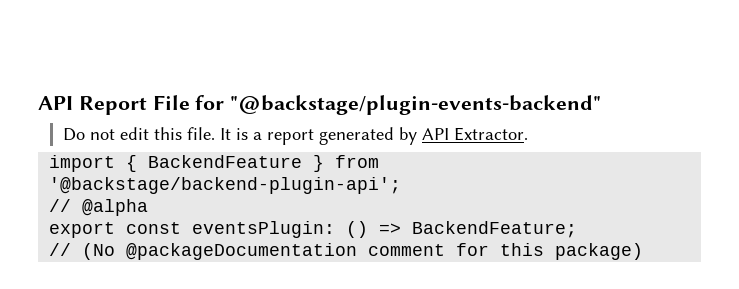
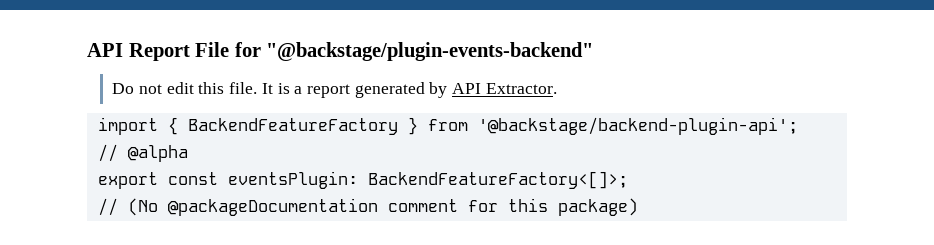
- import { BackendFeature } from '@backstage/backend-plugin-api';
+ import { BackendFeatureFactory } from '@backstage/backend-plugin-api';
- export const eventsPlugin: () => BackendFeature;
+ export const eventsPlugin: BackendFeatureFactory<[]>;

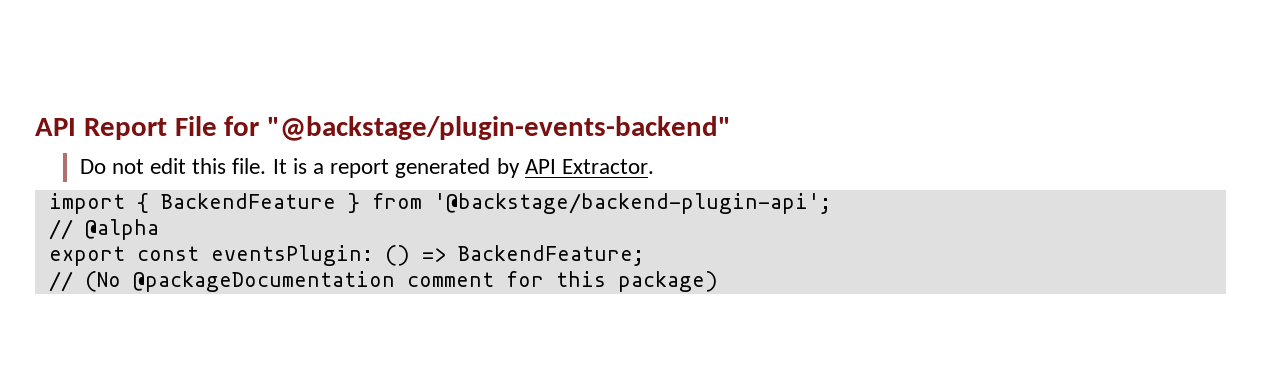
- import { BackendFeatureFactory } from '@backstage/backend-plugin-api';
+ import { BackendFeature } from '@backstage/backend-plugin-api';
- export const eventsPlugin: BackendFeatureFactory<[]>;
+ export const eventsPlugin: () => BackendFeature;

